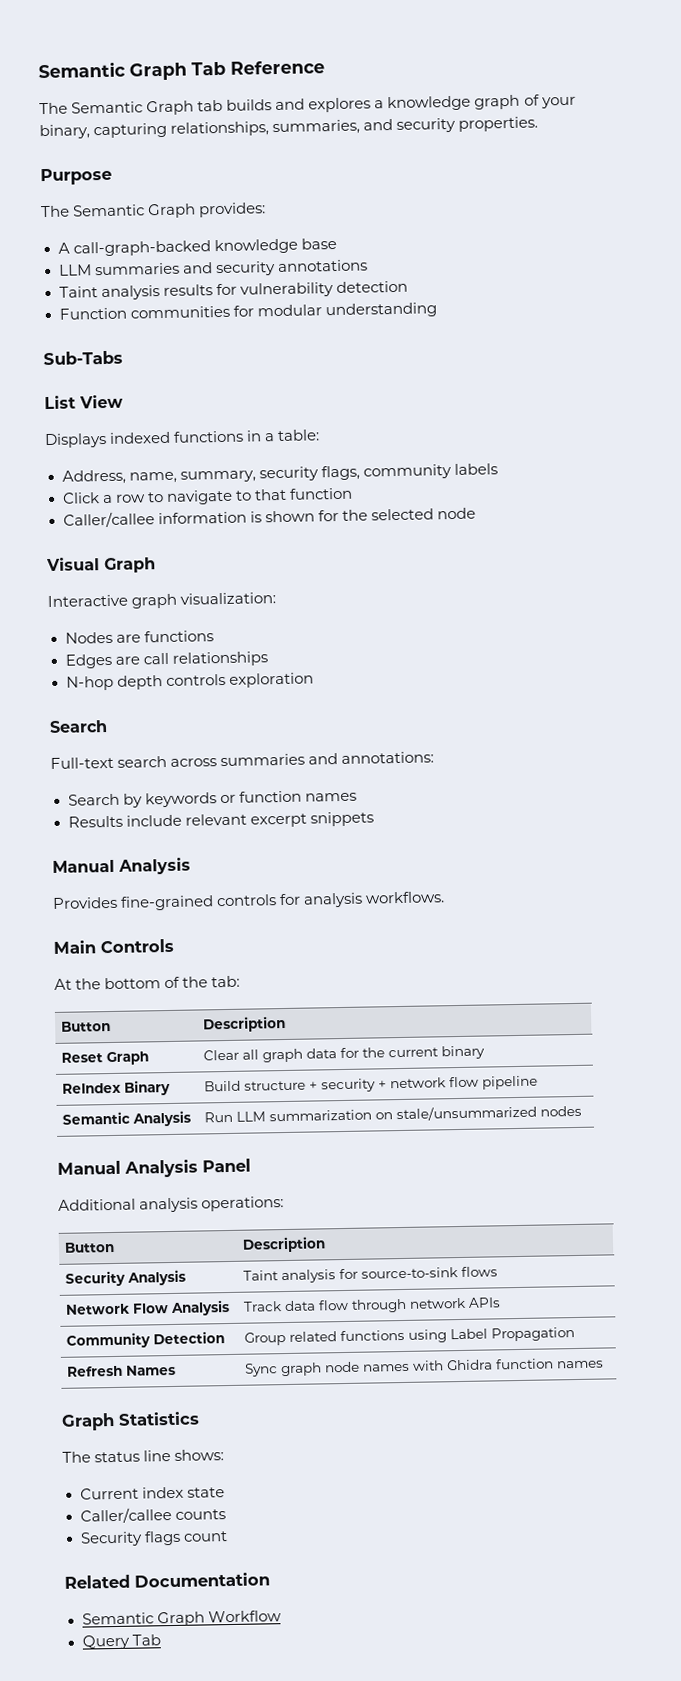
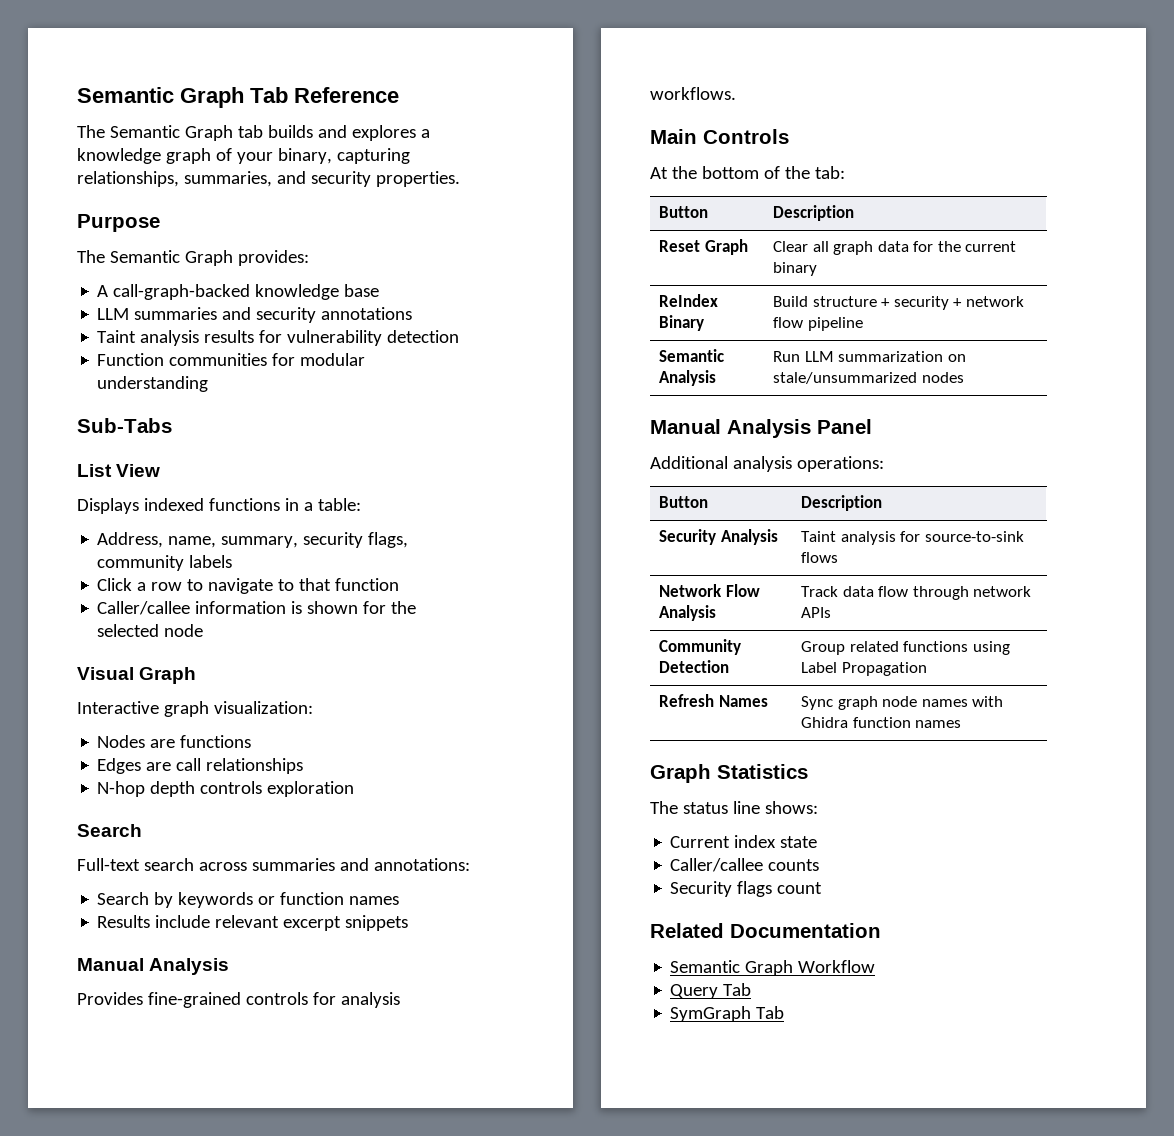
+ SymGraph Tab

